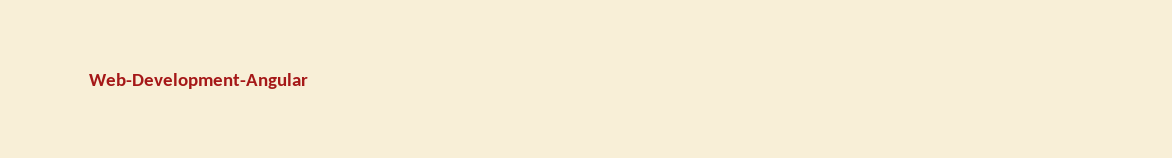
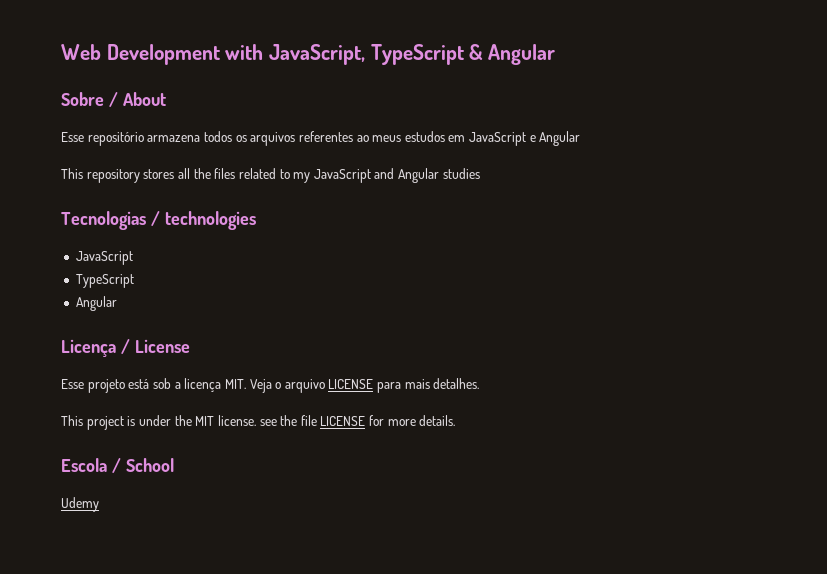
- Web-Development-Angular
+ Web Development with JavaScript, TypeScript & Angular
+ Sobre / About
+ Esse repositório armazena todos os arquivos referentes ao meus estudos em JavaScript e Angular
+ This repository stores all the files related to my JavaScript and Angular studies
+ Tecnologias / technologies
+ JavaScript
+ TypeScript
+ Angular
+ Licença / License
+ Esse projeto está sob a licença MIT. Veja o arquivo LICENSE para mais detalhes.
+ This project is under the MIT license. see the file LICENSE for more details.
+ Escola / School
+ Udemy

